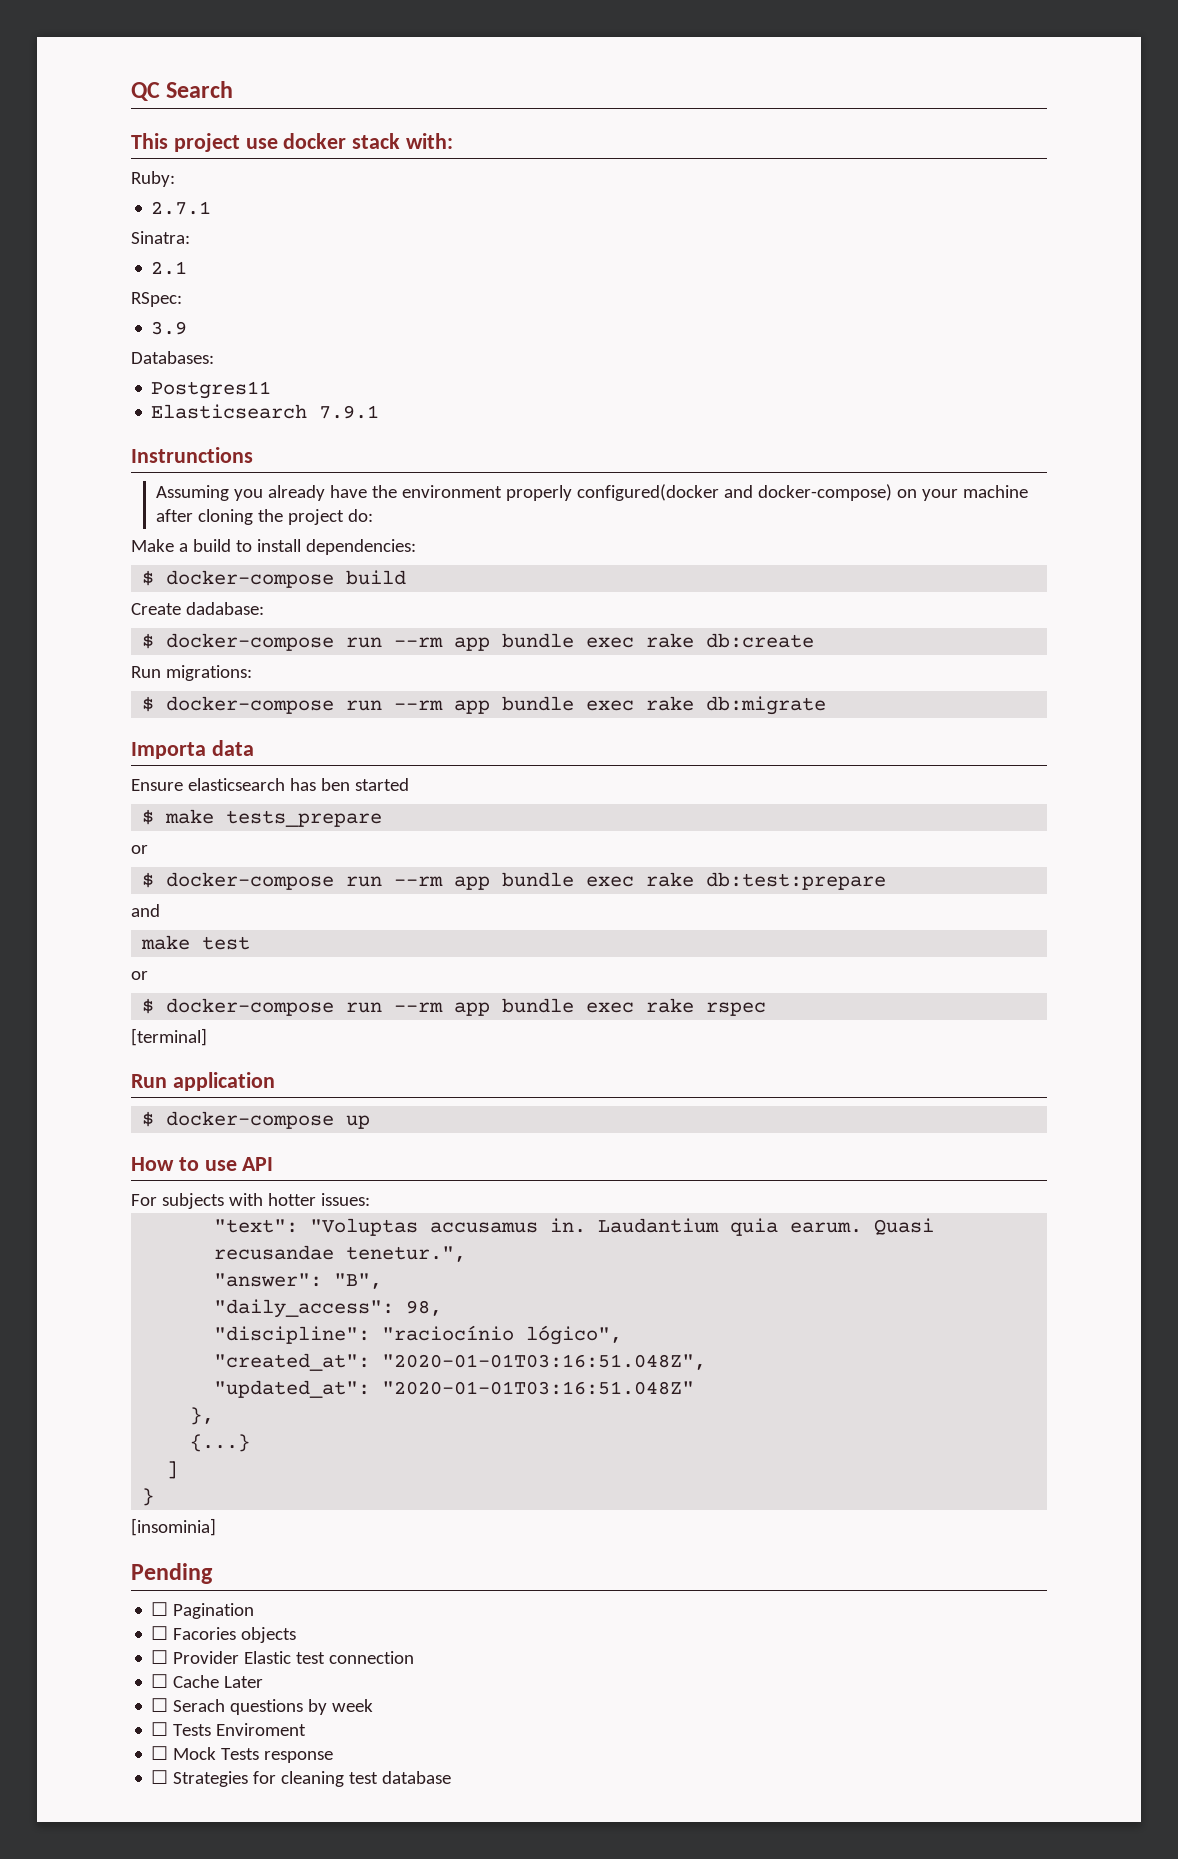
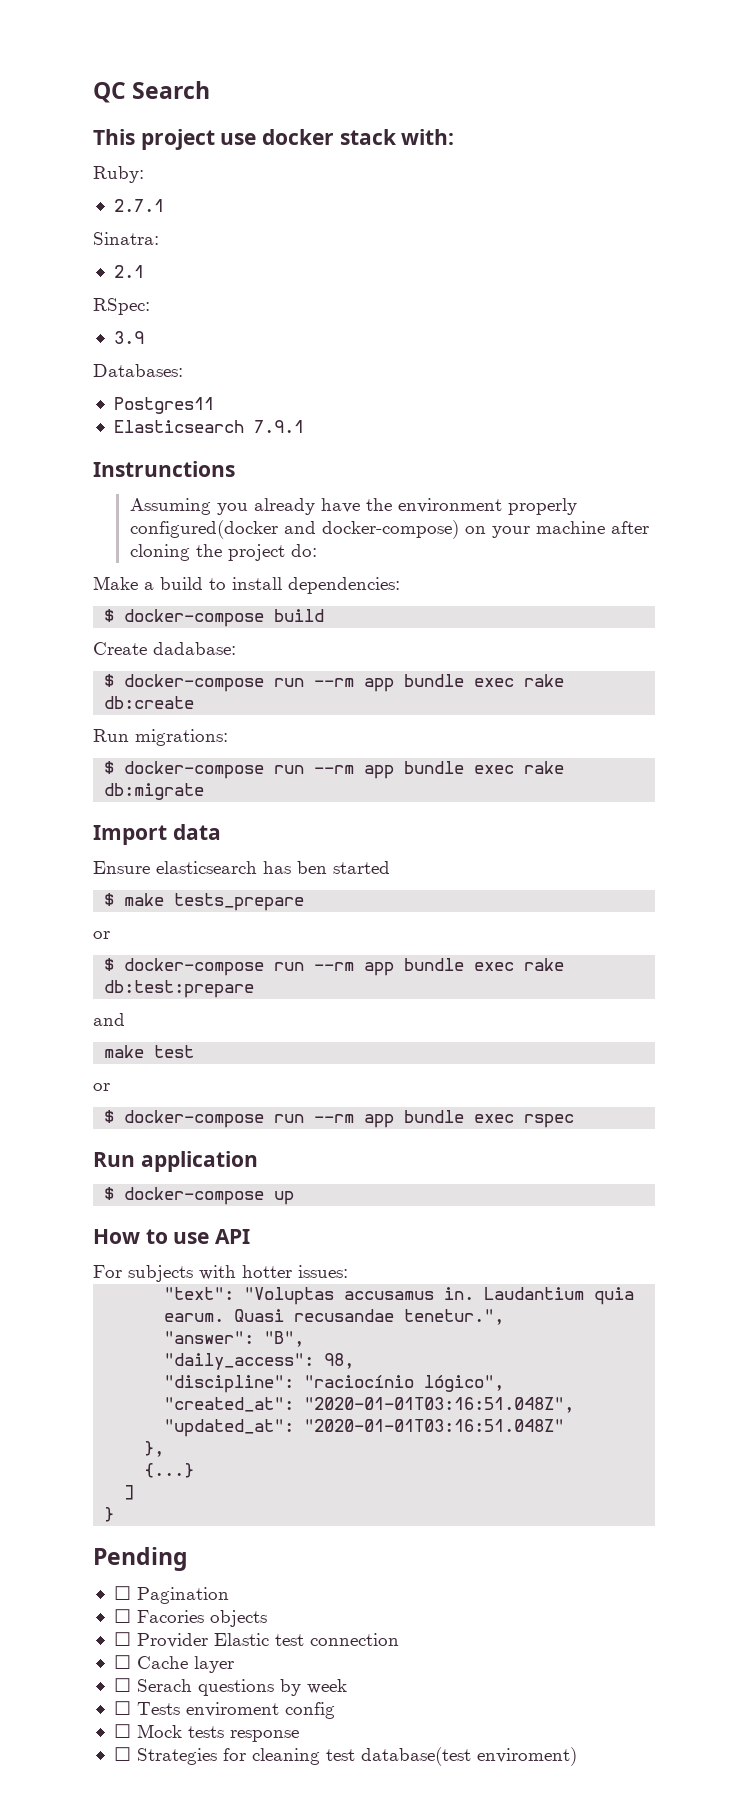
- Importa data
+ Import data
- $ docker-compose run --rm app bundle exec rake rspec
+ $ docker-compose run --rm app bundle exec rspec
- [terminal]
- [insominia]
- ☐ Cache Later
+ ☐ Cache layer
- ☐ Tests Enviroment
+ ☐ Tests enviroment config
- ☐ Mock Tests response
+ ☐ Mock tests response
- ☐ Strategies for cleaning test database
+ ☐ Strategies for cleaning test database(test enviroment)

